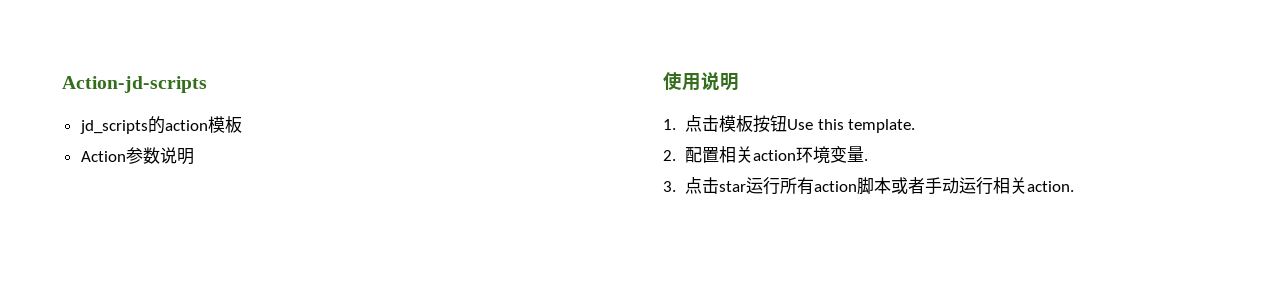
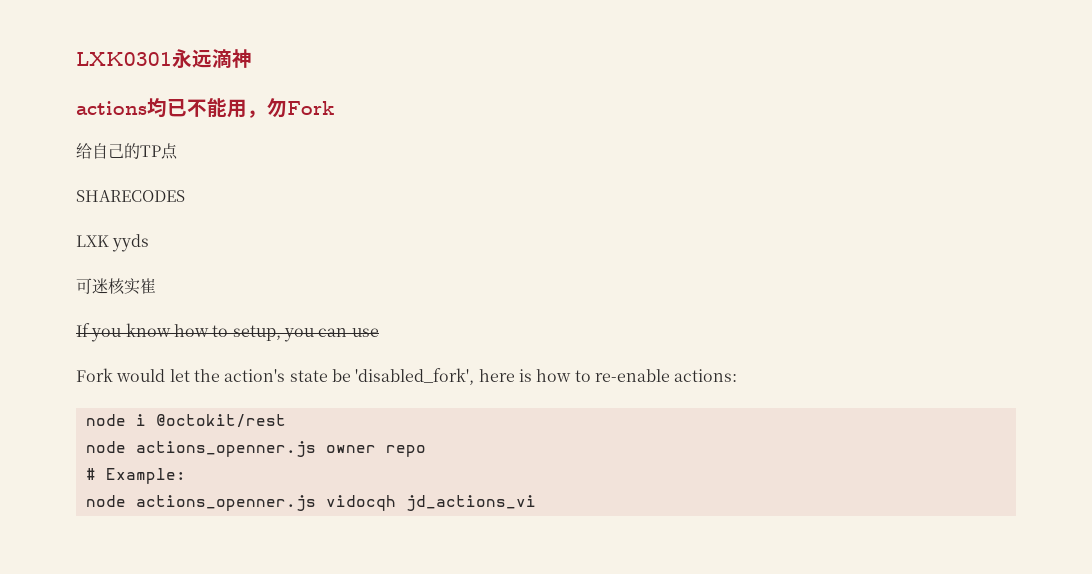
- Action-jd-scripts
- jd_scripts的action模板
- Action参数说明
- 使用说明
- 1.点击模板按钮Use this template.
- 2.配置相关action环境变量.
- 3.点击star运行所有action脚本或者手动运行相关action.
+ LXK0301永远滴神
+ actions均已不能用，勿Fork
+ 给自己的TP点
+ SHARECODES
+ LXK yyds
+ 可迷核实崔
+ If you know how to setup, you can use
+ Fork would let the action's state be 'disabled_fork', here is how to re-enable actions:
+ node i @octokit/rest
+ node actions_openner.js owner repo
+ # Example:
+ node actions_openner.js vidocqh jd_actions_vi

